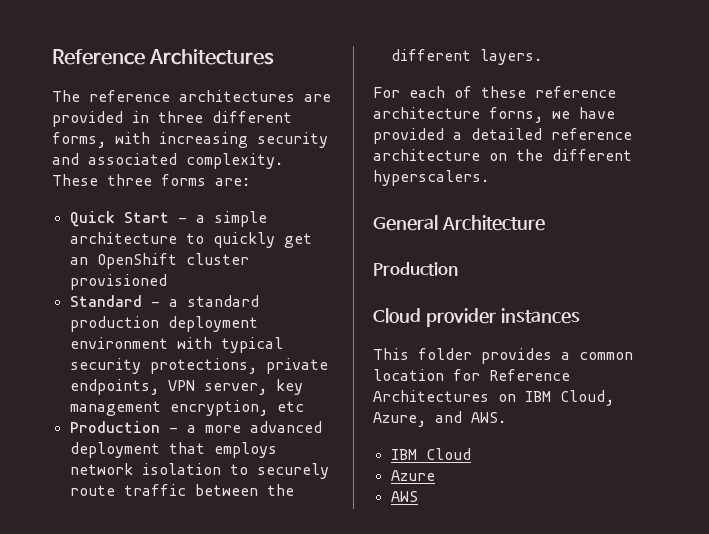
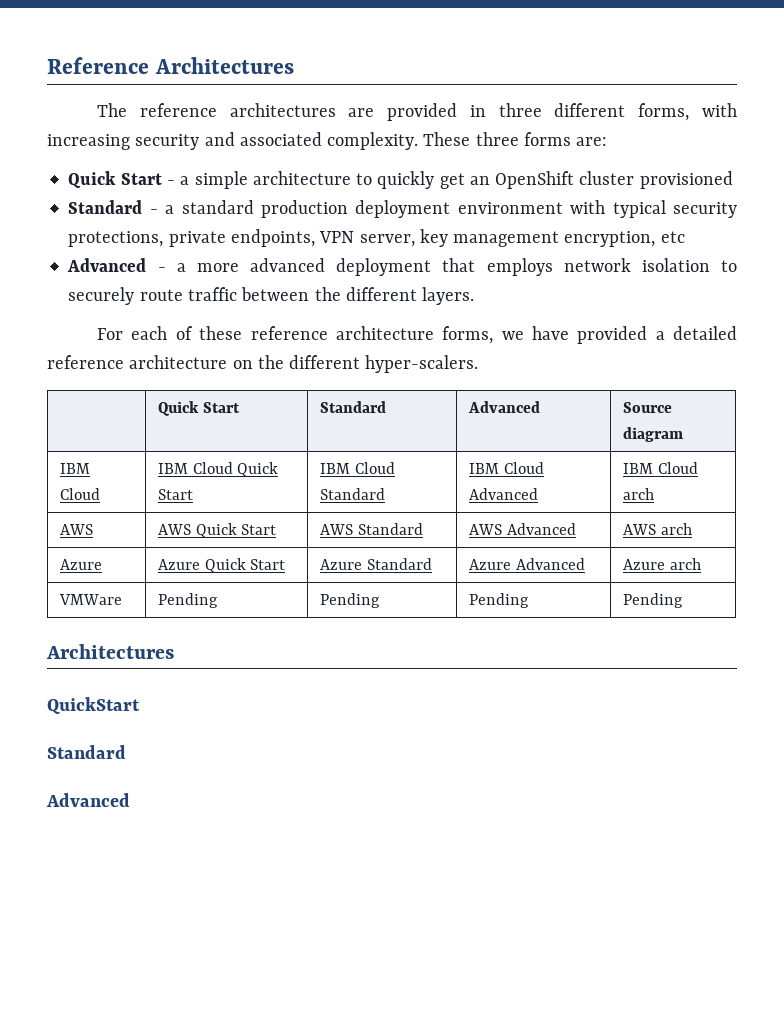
- Production - a more advanced deployment that employs network isolation to securely route traffic between the different layers.
+ Advanced - a more advanced deployment that employs network isolation to securely route traffic between the different layers.
- For each of these reference architecture forns, we have provided a detailed reference architecture on the different hyperscalers.
- General Architecture
- Production
- Cloud provider instances
- This folder provides a common location for Reference Architectures on IBM Cloud, Azure, and AWS.
- IBM Cloud
- Azure
- AWS
+ For each of these reference architecture forms, we have provided a detailed reference architecture on the different hyper-scalers.
+ | Quick Start | Standard | Advanced | Source diagram
+ IBM Cloud | IBM Cloud Quick Start | IBM Cloud Standard | IBM Cloud Advanced | IBM Cloud arch
+ AWS | AWS Quick Start | AWS Standard | AWS Advanced | AWS arch
+ Azure | Azure Quick Start | Azure Standard | Azure Advanced | Azure arch
+ VMWare | Pending | Pending | Pending | Pending
+ Architectures
+ QuickStart
+ Standard
+ Advanced

